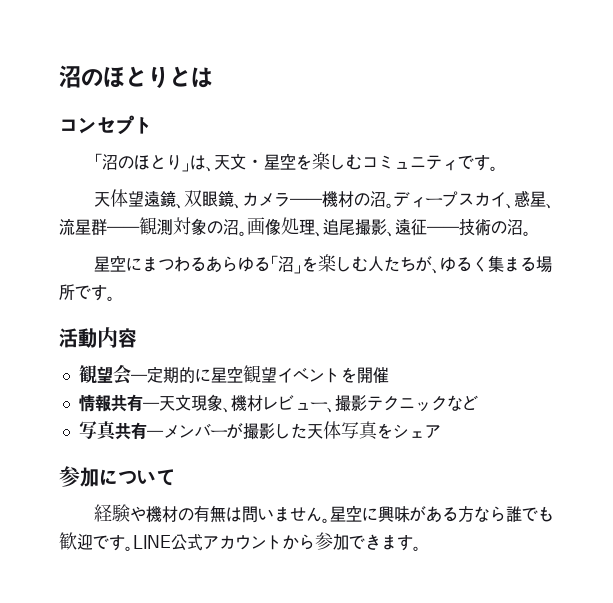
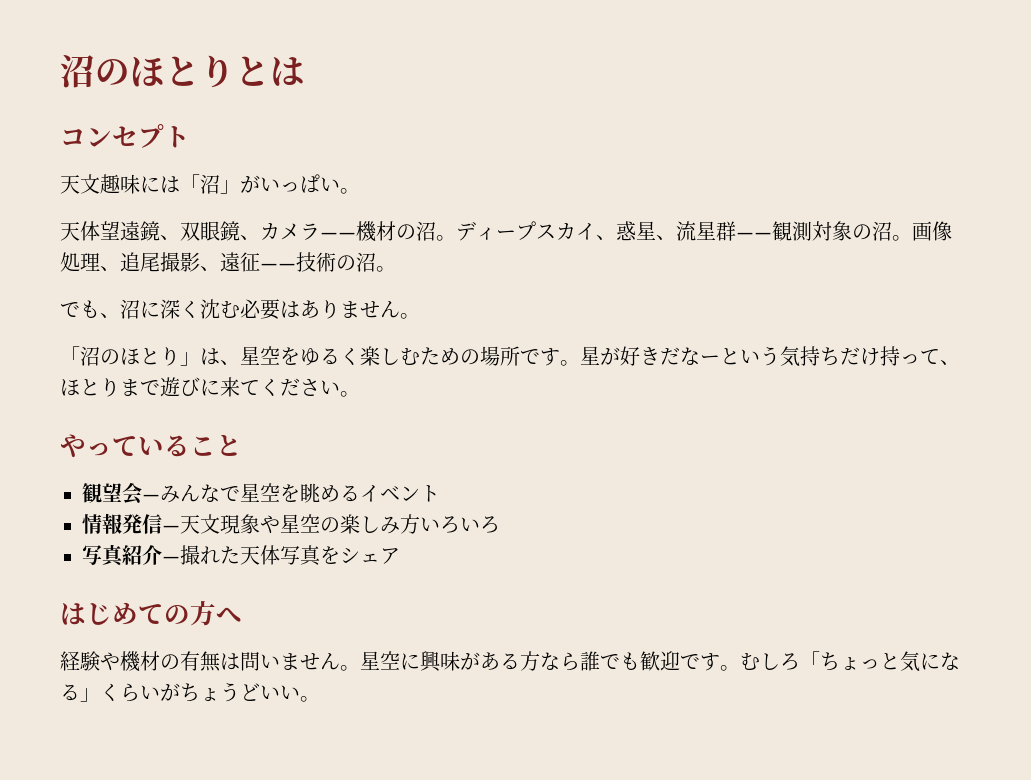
- 「沼のほとり」は、天文・星空を楽しむコミュニティです。
+ 天文趣味には「沼」がいっぱい。
- 星空にまつわるあらゆる「沼」を楽しむ人たちが、ゆるく集まる場所です。
- 活動内容
- 観望会—定期的に星空観望イベントを開催
+ でも、沼に深く沈む必要はありません。
+ 「沼のほとり」は、星空をゆるく楽しむための場所です。星が好きだなーという気持ちだけ持って、ほとりまで遊びに来てください。
+ やっていること
+ 観望会—みんなで星空を眺めるイベント
- 情報共有—天文現象、機材レビュー、撮影テクニックなど
- 写真共有—メンバーが撮影した天体写真をシェア
+ 情報発信—天文現象や星空の楽しみ方いろいろ
+ 写真紹介—撮れた天体写真をシェア
- 参加について
+ はじめての方へ
- LINE公式アカウントから参加できます。
+ むしろ「ちょっと気になる」くらいがちょうどいい。

